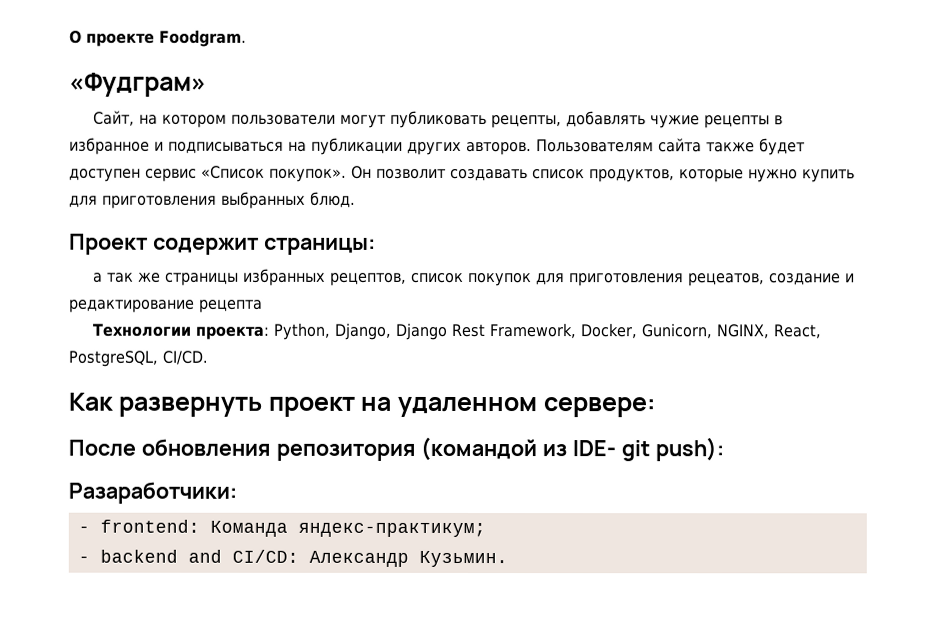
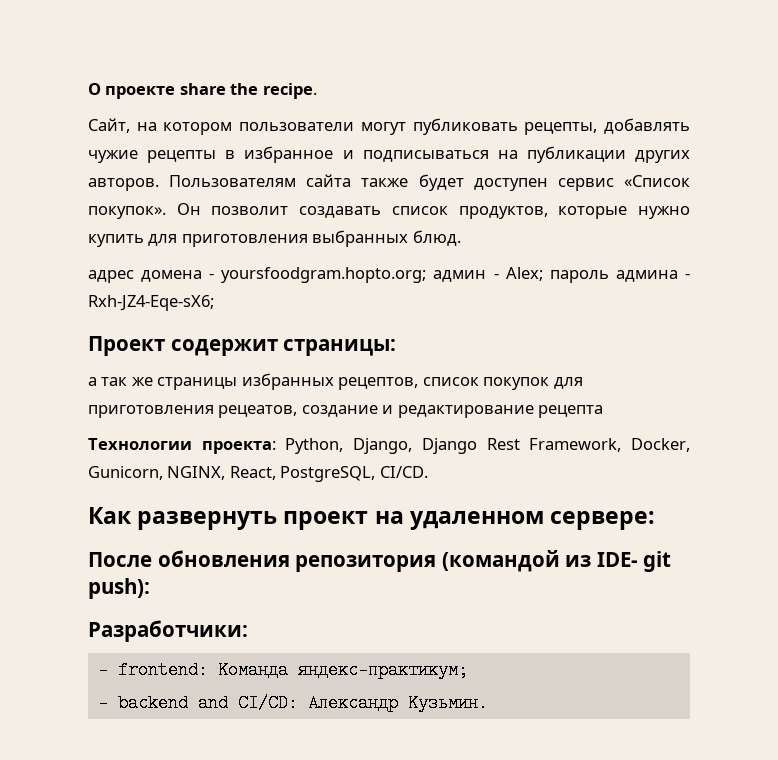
- О проекте Foodgram.
- «Фудграм»
+ О проекте share the recipe.
+ адрес домена - yoursfoodgram.hopto.org; админ - Alex; пароль админа - Rxh-JZ4-Eqe-sX6;
- Разаработчики:
+ Разработчики:

